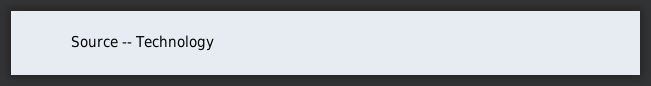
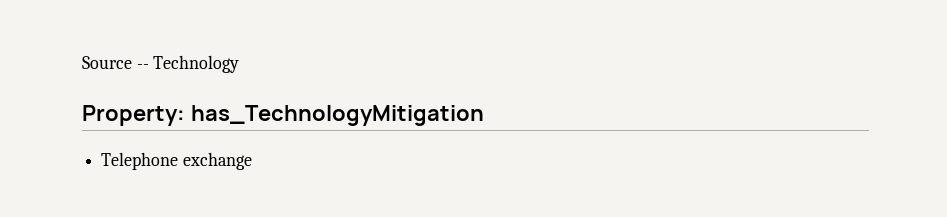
+ Property: has_TechnologyMitigation
+ Telephone exchange

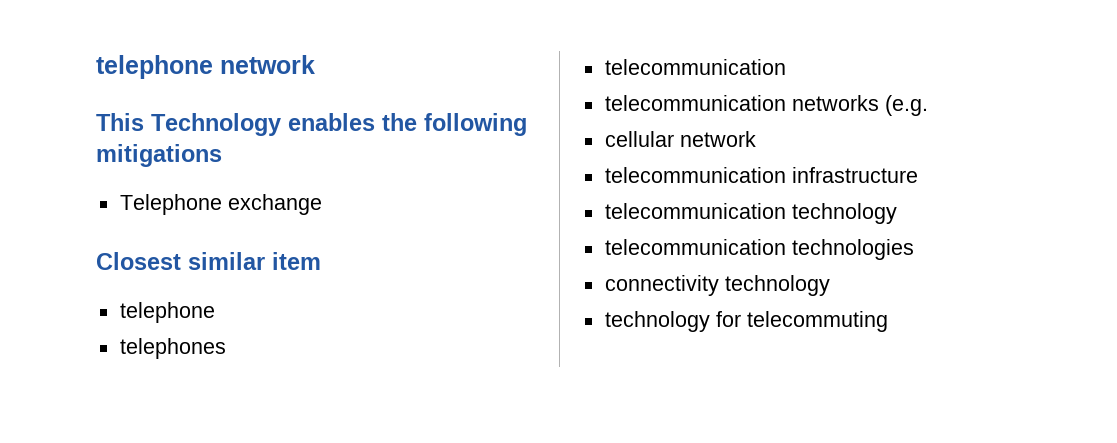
- Source -- Technology
- Property: has_TechnologyMitigation
+ telephone network
+ This Technology enables the following mitigations
  Telephone exchange
+ Closest similar item
+ telephone
+ telephones
+ telecommunication
+ telecommunication networks (e.g.
+ cellular network
+ telecommunication infrastructure
+ telecommunication technology
+ telecommunication technologies
+ connectivity technology
+ technology for telecommuting

